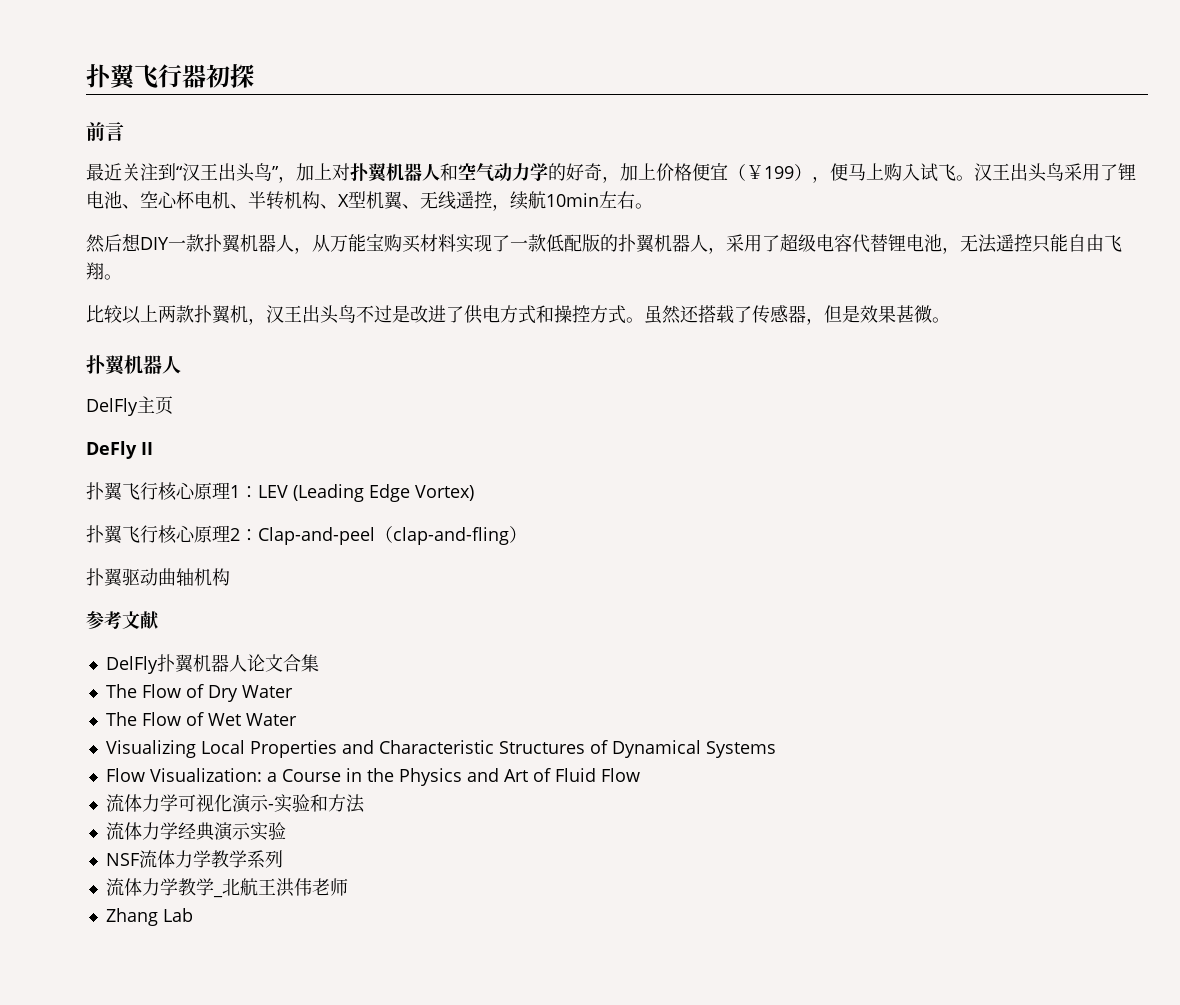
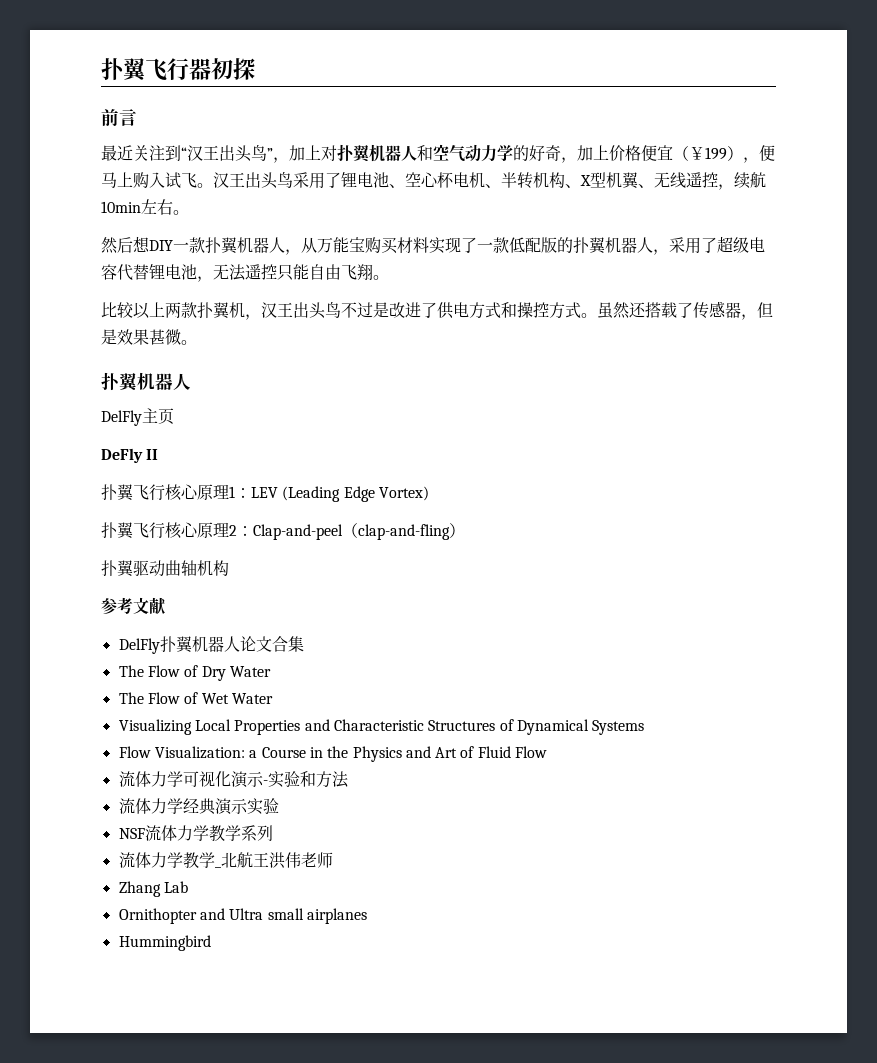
+ Ornithopter and Ultra small airplanes
+ Hummingbird

